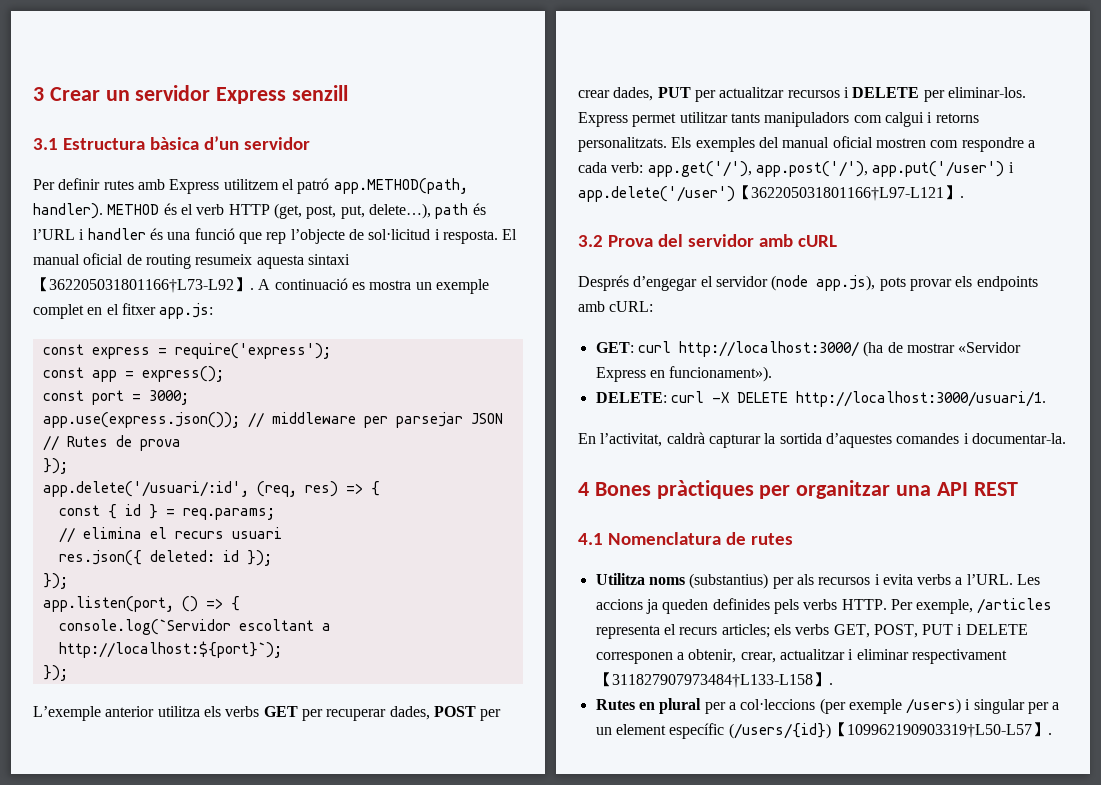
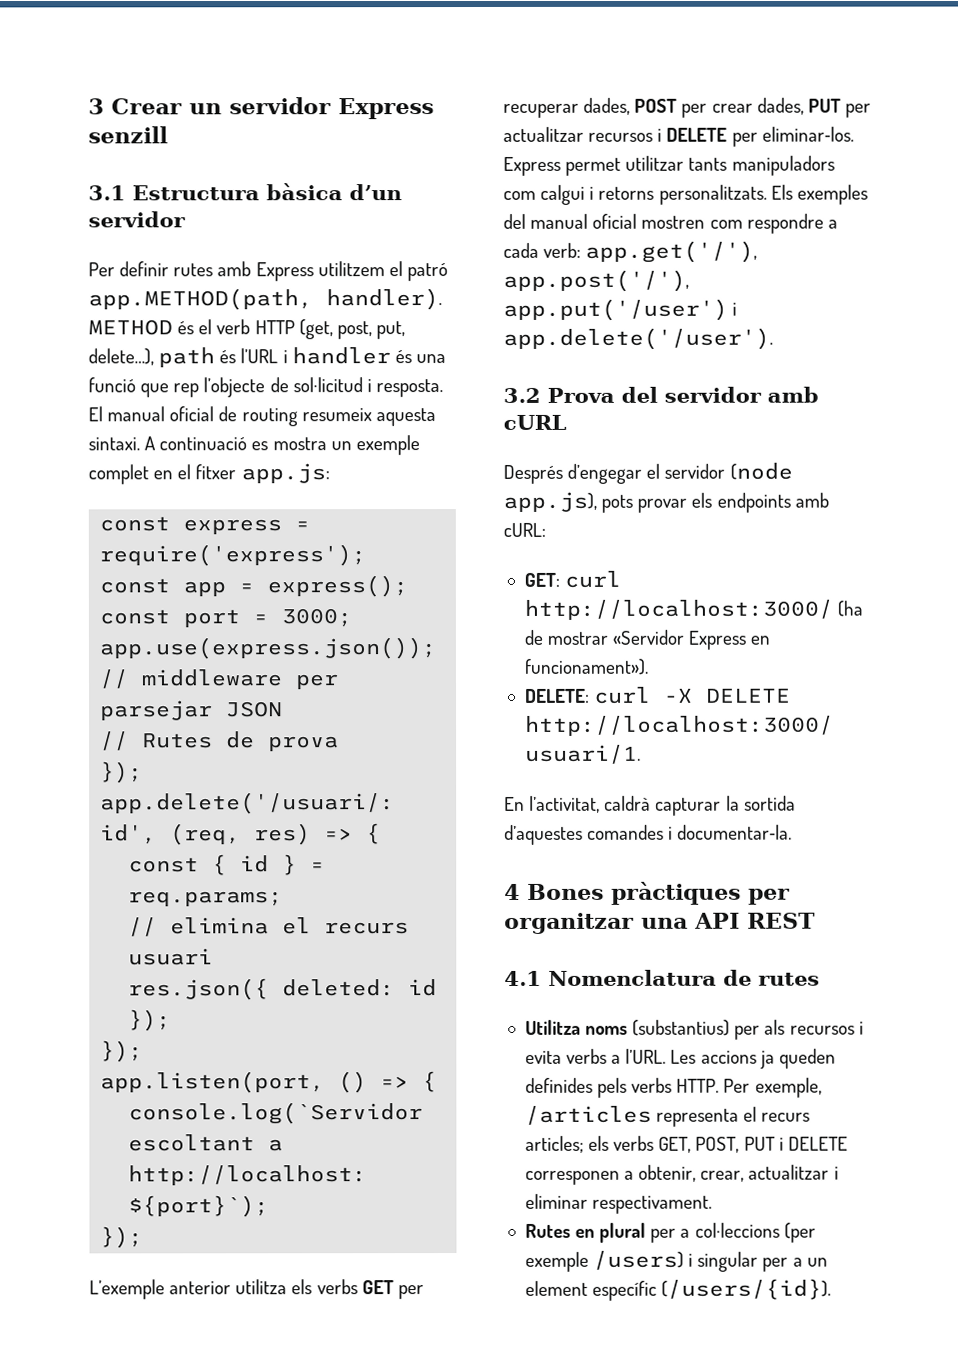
- El manual oficial de routing resumeix aquesta sintaxi【362205031801166†L73-L92】.
+ El manual oficial de routing resumeix aquesta sintaxi.
- Els exemples del manual oficial mostren com respondre a cada verb: app.get('/'), app.post('/'), app.put('/user') i app.delete('/user')【362205031801166†L97-L121】.
+ Els exemples del manual oficial mostren com respondre a cada verb: app.get('/'), app.post('/'), app.put('/user') i app.delete('/user').
- Per exemple, /articles representa el recurs articles; els verbs GET, POST, PUT i DELETE corresponen a obtenir, crear, actualitzar i eliminar respectivament【311827907973484†L133-L158】.
+ Per exemple, /articles representa el recurs articles; els verbs GET, POST, PUT i DELETE corresponen a obtenir, crear, actualitzar i eliminar respectivament.
- Rutes en plural per a col·leccions (per exemple /users) i singular per a un element específic (/users/{id})【109962190903319†L50-L57】.
+ Rutes en plural per a col·leccions (per exemple /users) i singular per a un element específic (/users/{id}).

